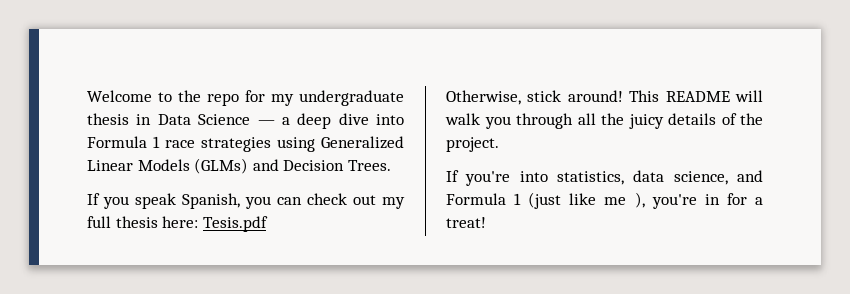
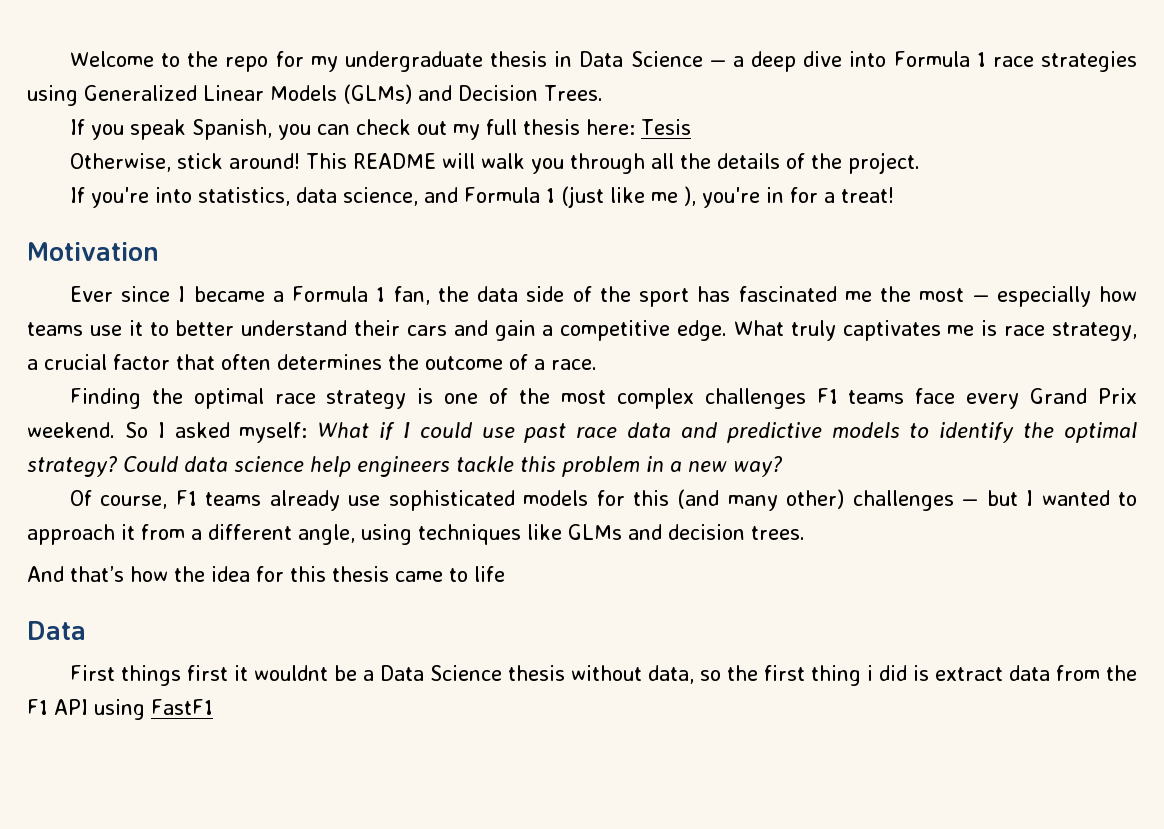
- If you speak Spanish, you can check out my full thesis here: Tesis.pdf
+ If you speak Spanish, you can check out my full thesis here: Tesis
- This README will walk you through all the juicy details of the project.
+ This README will walk you through all the details of the project.
+ Motivation
+ Ever since I became a Formula 1 fan, the data side of the sport has fascinated me the most — especially how teams use it to better understand their cars and gain a competitive edge. What truly captivates me is race strategy, a crucial factor that often determines the outcome of a race.
+ Finding the optimal race strategy is one of the most complex challenges F1 teams face every Grand Prix weekend. So I asked myself: What if I could use past race data and predictive models to identify the optimal strategy? Could data science help engineers tackle this problem in a new way?
+ Of course, F1 teams already use sophisticated models for this (and many other) challenges — but I wanted to approach it from a different angle, using techniques like GLMs and decision trees.
+ And that’s how the idea for this thesis came to life
+ Data
+ First things first it wouldnt be a Data Science thesis without data, so the first thing i did is extract data from the F1 API using FastF1

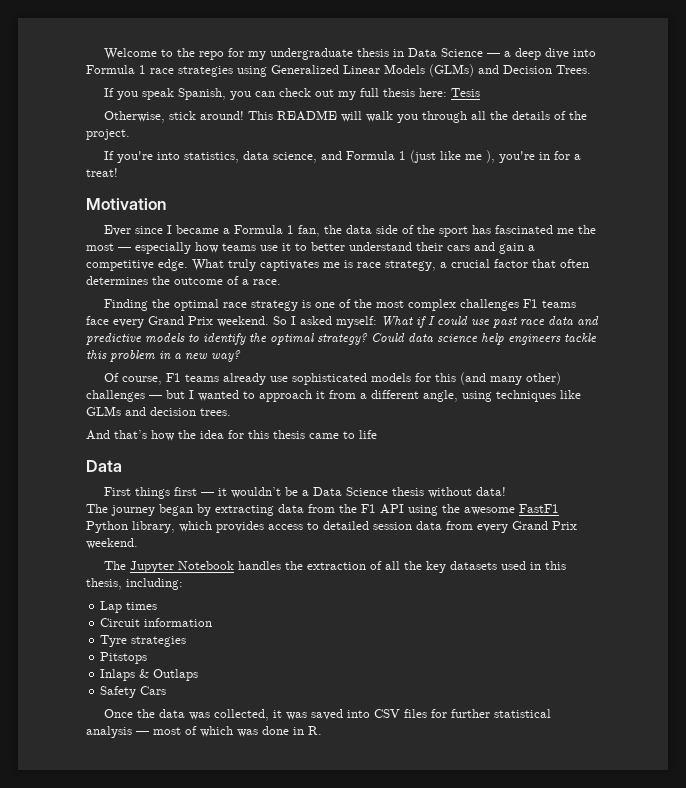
- First things first it wouldnt be a Data Science thesis without data, so the first thing i did is extract data from the F1 API using FastF1
+ First things first — it wouldn’t be a Data Science thesis without data!
+ The journey began by extracting data from the F1 API using the awesome FastF1 Python library, which provides access to detailed session data from every Grand Prix weekend.
+ The Jupyter Notebook handles the extraction of all the key datasets used in this thesis, including:
+ Lap times
+ Circuit information
+ Tyre strategies
+ Pitstops
+ Inlaps & Outlaps
+ Safety Cars
+ Once the data was collected, it was saved into CSV files for further statistical analysis — most of which was done in R.

